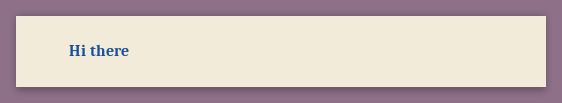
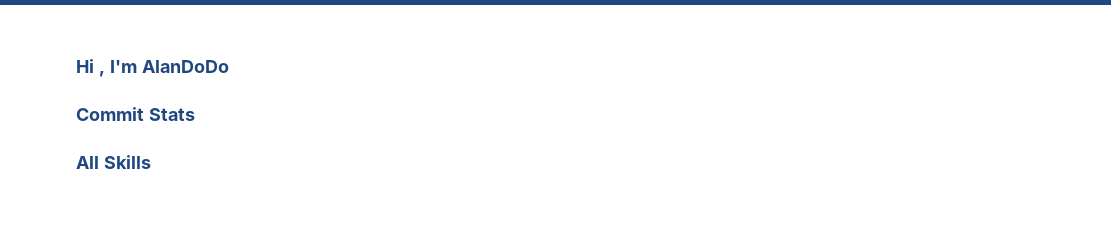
- Hi there
+ Hi , I'm AlanDoDo
+ Commit Stats
+ All Skills

